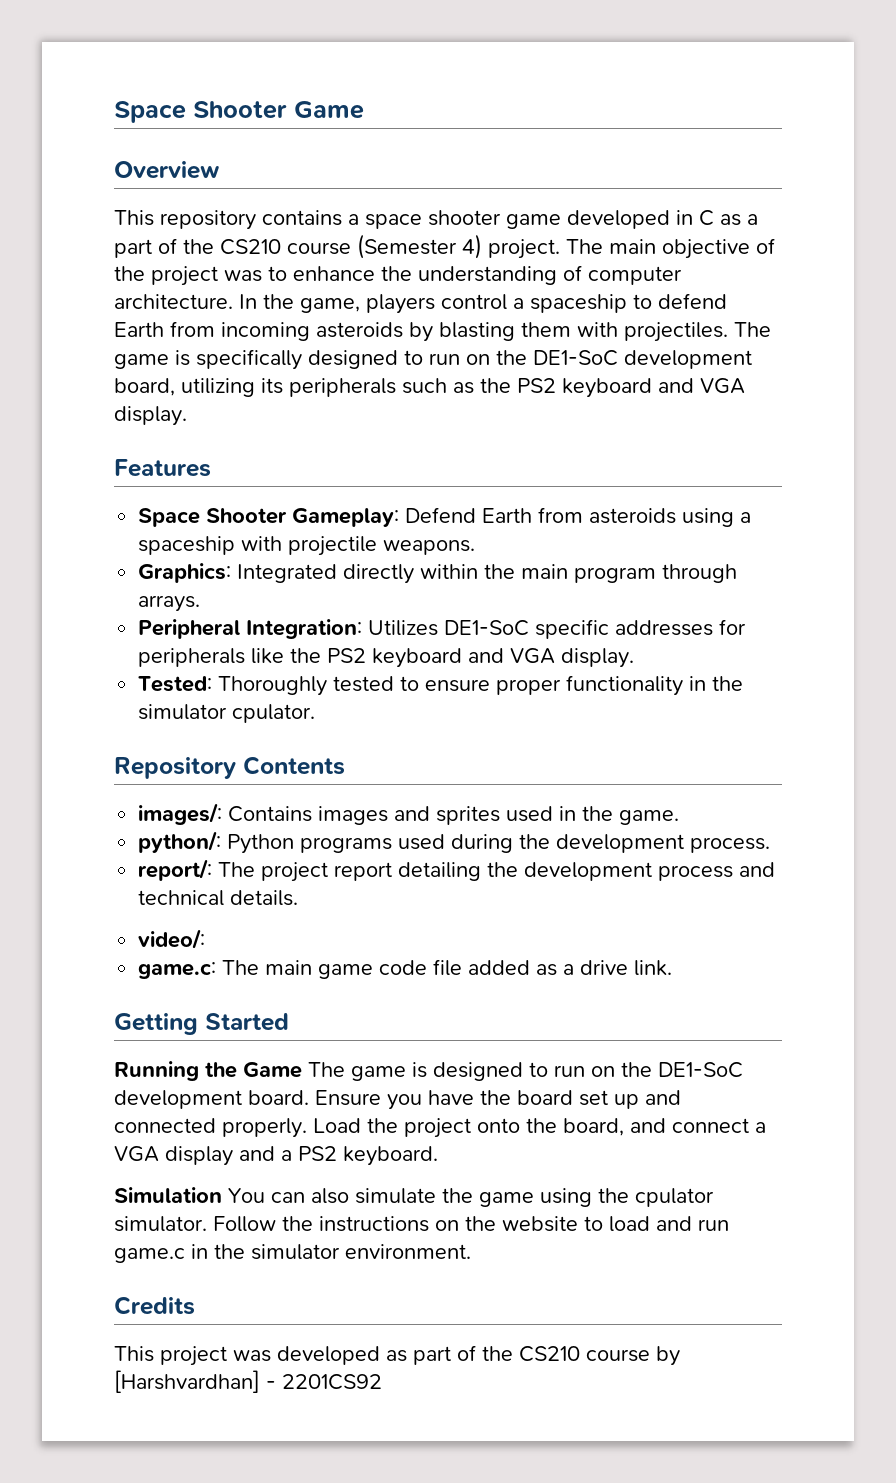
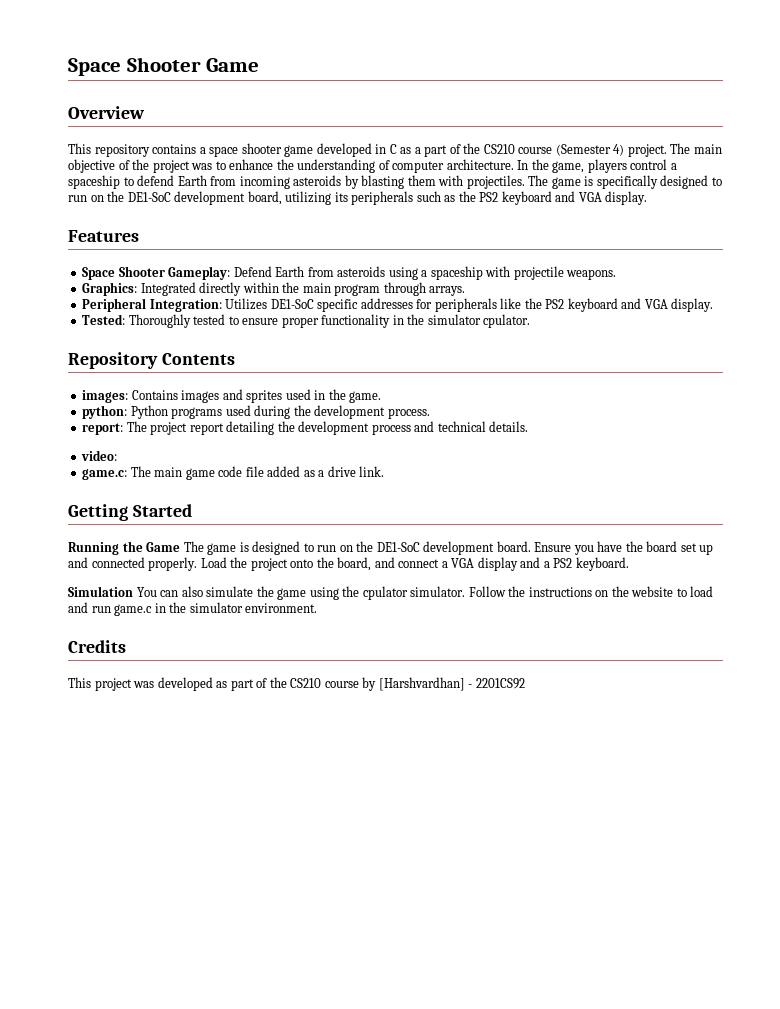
- images/: Contains images and sprites used in the game.
+ images: Contains images and sprites used in the game.
- python/: Python programs used during the development process.
+ python: Python programs used during the development process.
- report/: The project report detailing the development process and technical details.
+ report: The project report detailing the development process and technical details.
- video/:
+ video:

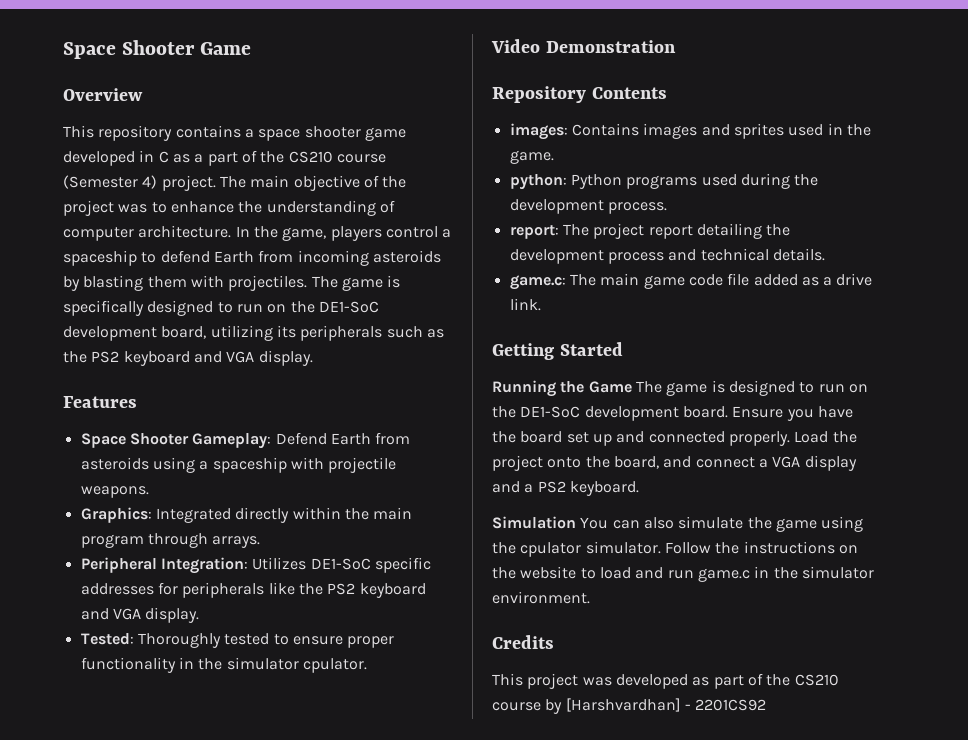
+ Video Demonstration
- video:

